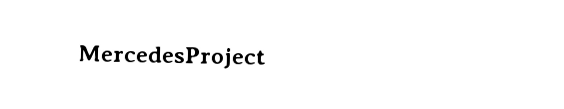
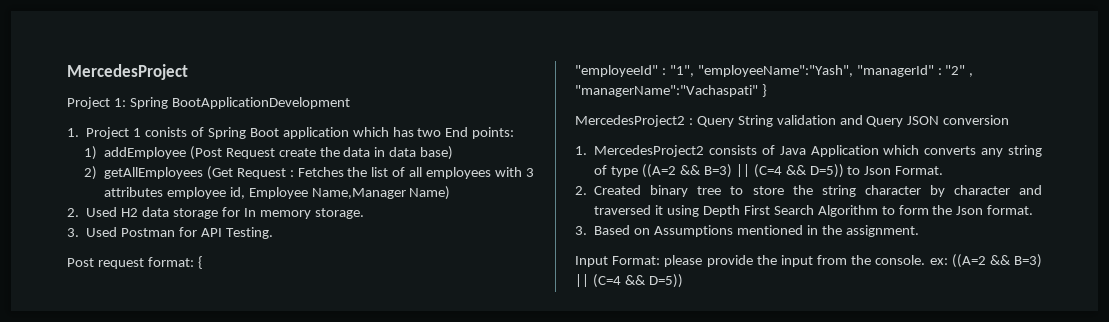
+ Project 1: Spring BootApplicationDevelopment
+ 1. Project 1 conists of Spring Boot application which has two End points:
+ 1) addEmployee (Post Request create the data in data base)
+ 2) getAllEmployees (Get Request : Fetches the list of all employees with 3 attributes employee id, Employee Name,Manager Name)
+ 2. Used H2 data storage for In memory storage.
+ 3. Used Postman for API Testing.
+ Post request format: {
+ "employeeId" : "1", "employeeName":"Yash", "managerId" : "2" , "managerName":"Vachaspati" }
+ MercedesProject2 : Query String validation and Query JSON conversion
+ 1. MercedesProject2 consists of Java Application which converts any string of type ((A=2 && B=3) || (C=4 && D=5)) to Json Format.
+ 2. Created binary tree to store the string character by character and traversed it using Depth First Search Algorithm to form the Json format.
+ 3. Based on Assumptions mentioned in the assignment.
+ Input Format: please provide the input from the console. ex: ((A=2 && B=3) || (C=4 && D=5))

